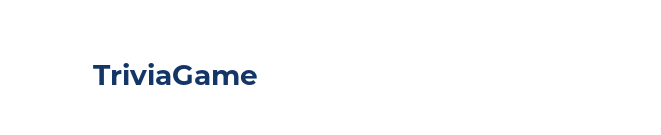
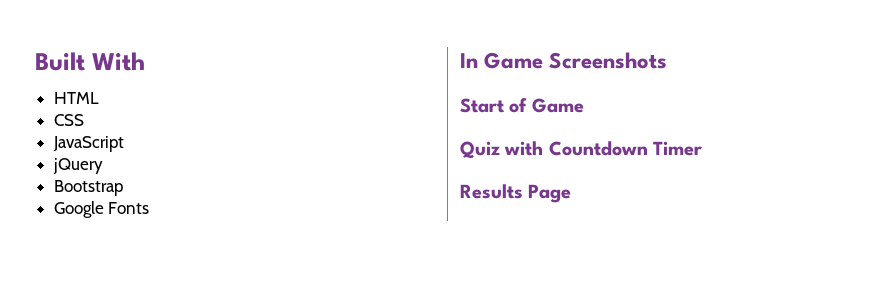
- TriviaGame
+ Built With
+ HTML
+ CSS
+ JavaScript
+ jQuery
+ Bootstrap
+ Google Fonts
+ In Game Screenshots
+ Start of Game
+ Quiz with Countdown Timer
+ Results Page

